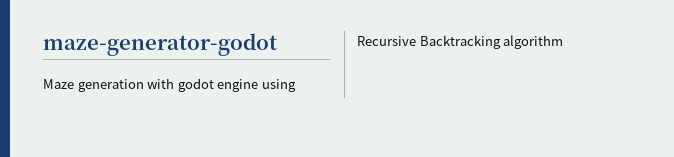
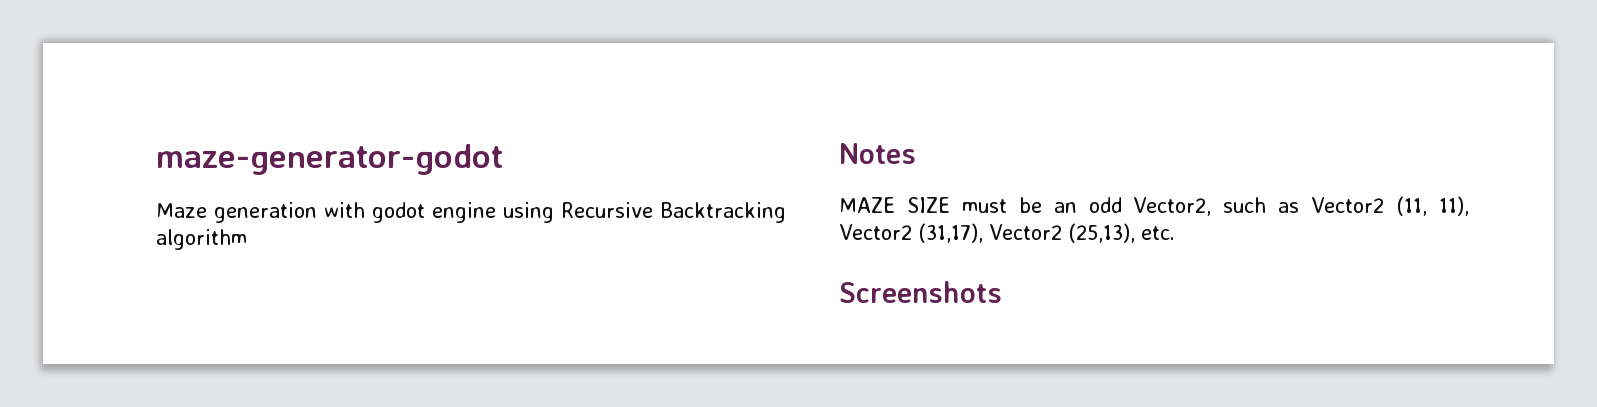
+ Notes
+ MAZE SIZE must be an odd Vector2, such as Vector2 (11, 11), Vector2 (31,17), Vector2 (25,13), etc.
+ Screenshots

